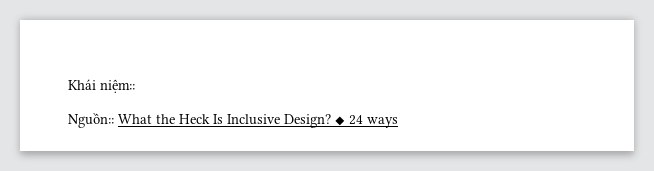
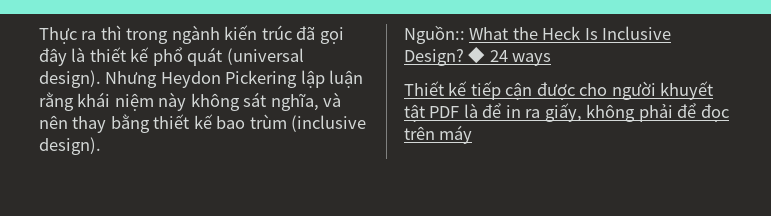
- Khái niệm::
+ Thực ra thì trong ngành kiến trúc đã gọi đây là thiết kế phổ quát (universal design). Nhưng Heydon Pickering lập luận rằng khái niệm này không sát nghĩa, và nên thay bằng thiết kế bao trùm (inclusive design).
+ Thiết kế tiếp cận được cho người khuyết tật PDF là để in ra giấy, không phải để đọc trên máy

